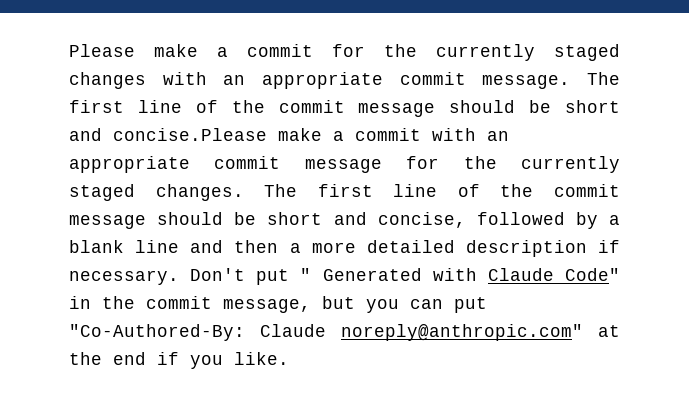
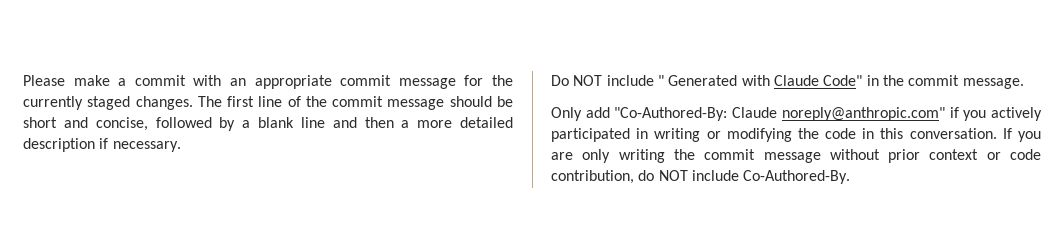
- Please make a commit for the currently staged changes with an appropriate commit message. The first line of the commit message should be short and concise.Please make a commit with an appropriate commit message for the currently staged changes.
+ Please make a commit with an appropriate commit message for the currently staged changes.
- The first line of the commit message should be short and concise, followed by a blank line and then a more detailed description if necessary. Don't put " Generated with Claude Code" in the commit message, but you can put "Co-Authored-By: Claude noreply@anthropic.com" at the end if you like.
+ The first line of the commit message should be short and concise, followed by a blank line and then a more detailed description if necessary.
+ Do NOT include " Generated with Claude Code" in the commit message.
+ Only add "Co-Authored-By: Claude noreply@anthropic.com" if you actively participated in writing or modifying the code in this conversation. If you are only writing the commit message without prior context or code contribution, do NOT include Co-Authored-By.

